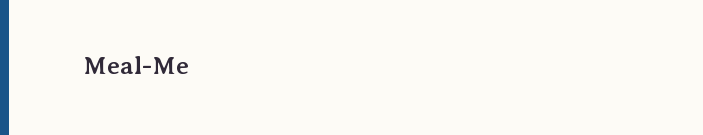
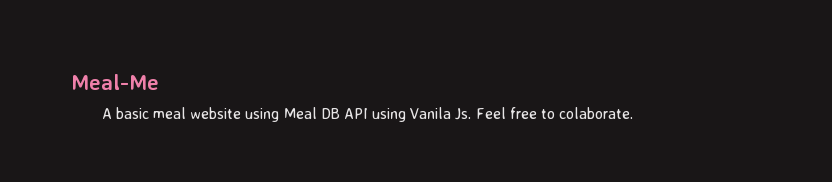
+ A basic meal website using Meal DB API using Vanila Js. Feel free to colaborate.

